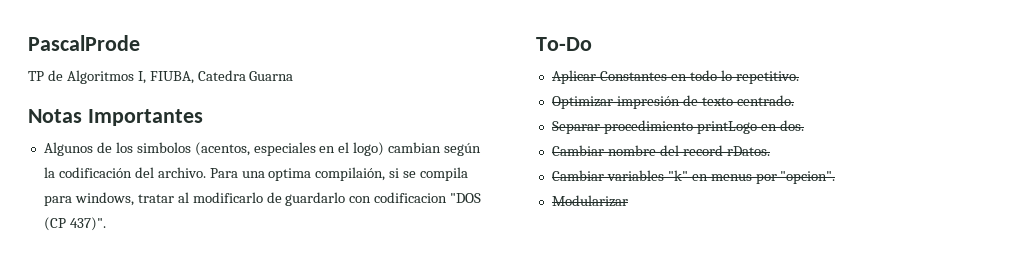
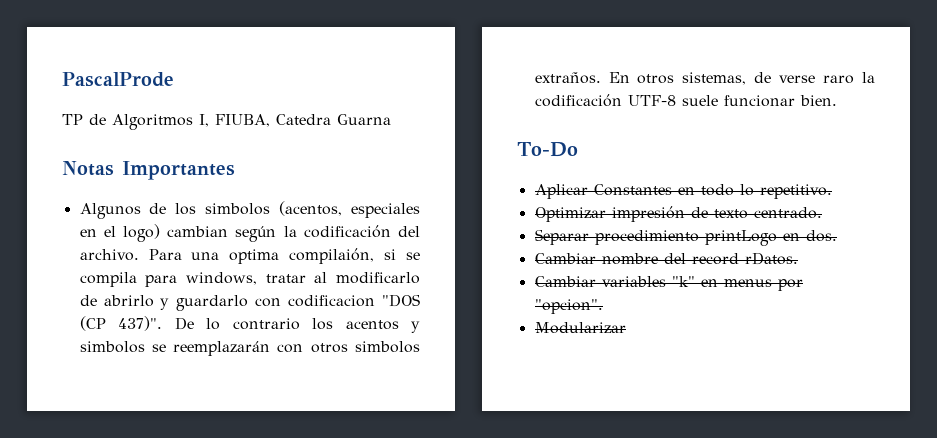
- Para una optima compilaión, si se compila para windows, tratar al modificarlo de guardarlo con codificacion "DOS (CP 437)".
+ Para una optima compilaión, si se compila para windows, tratar al modificarlo de abrirlo y guardarlo con codificacion "DOS (CP 437)". De lo contrario los acentos y simbolos se reemplazarán con otros simbolos extraños. En otros sistemas, de verse raro la codificación UTF-8 suele funcionar bien.

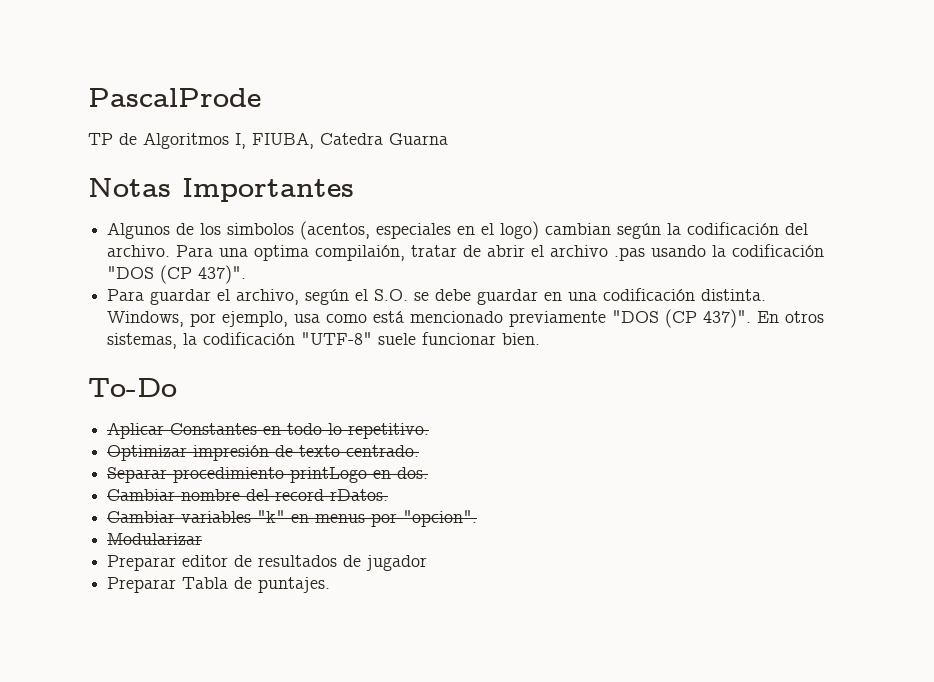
- Para una optima compilaión, si se compila para windows, tratar al modificarlo de abrirlo y guardarlo con codificacion "DOS (CP 437)". De lo contrario los acentos y simbolos se reemplazarán con otros simbolos extraños. En otros sistemas, de verse raro la codificación UTF-8 suele funcionar bien.
+ Para una optima compilaión, tratar de abrir el archivo .pas usando la codificación "DOS (CP 437)".
+ Para guardar el archivo, según el S.O. se debe guardar en una codificación distinta. Windows, por ejemplo, usa como está mencionado previamente "DOS (CP 437)". En otros sistemas, la codificación "UTF-8" suele funcionar bien.
+ Preparar editor de resultados de jugador
+ Preparar Tabla de puntajes.

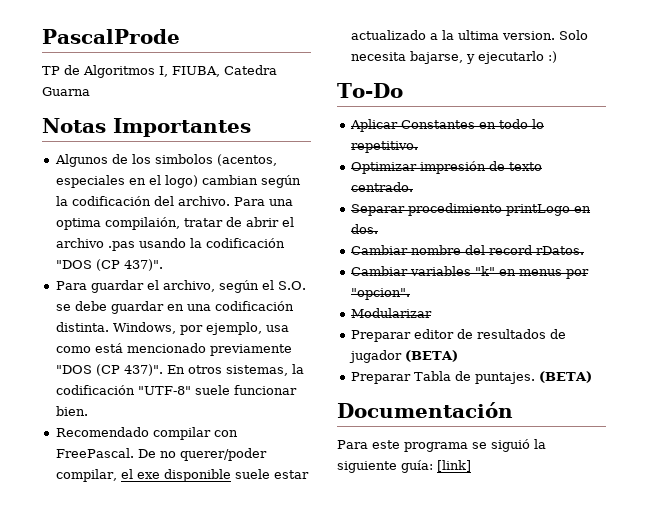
+ Recomendado compilar con FreePascal. De no querer/poder compilar, el exe disponible suele estar actualizado a la ultima version. Solo necesita bajarse, y ejecutarlo :)
- Preparar editor de resultados de jugador
+ Preparar editor de resultados de jugador (BETA)
- Preparar Tabla de puntajes.
+ Preparar Tabla de puntajes. (BETA)
+ Documentación
+ Para este programa se siguió la siguiente guía: [link]

